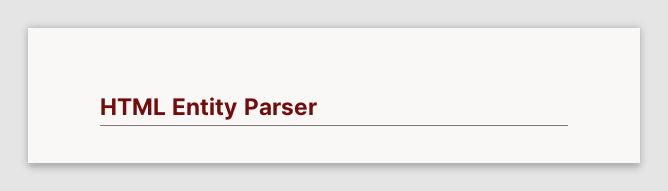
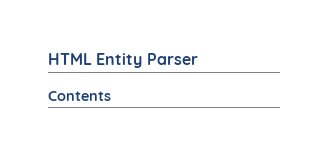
+ Contents

